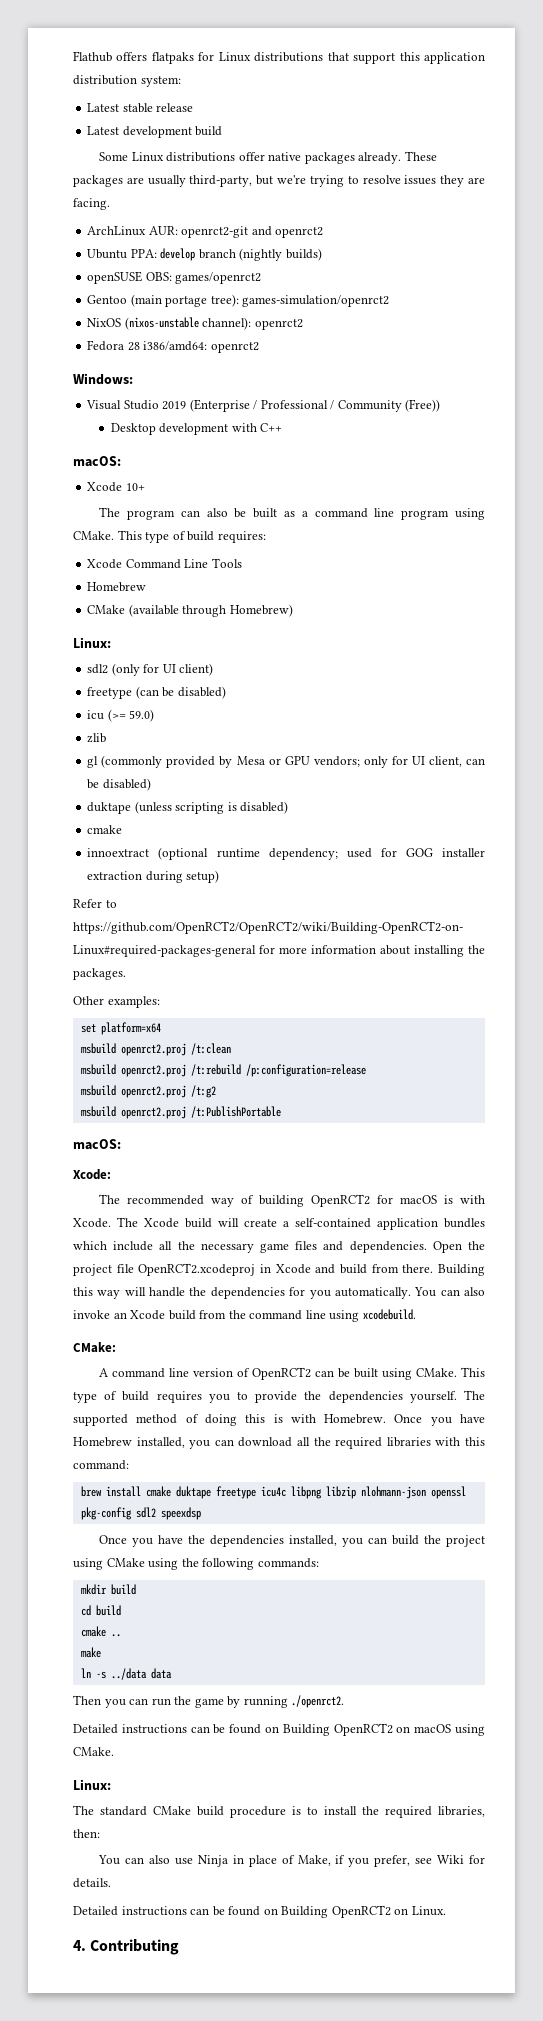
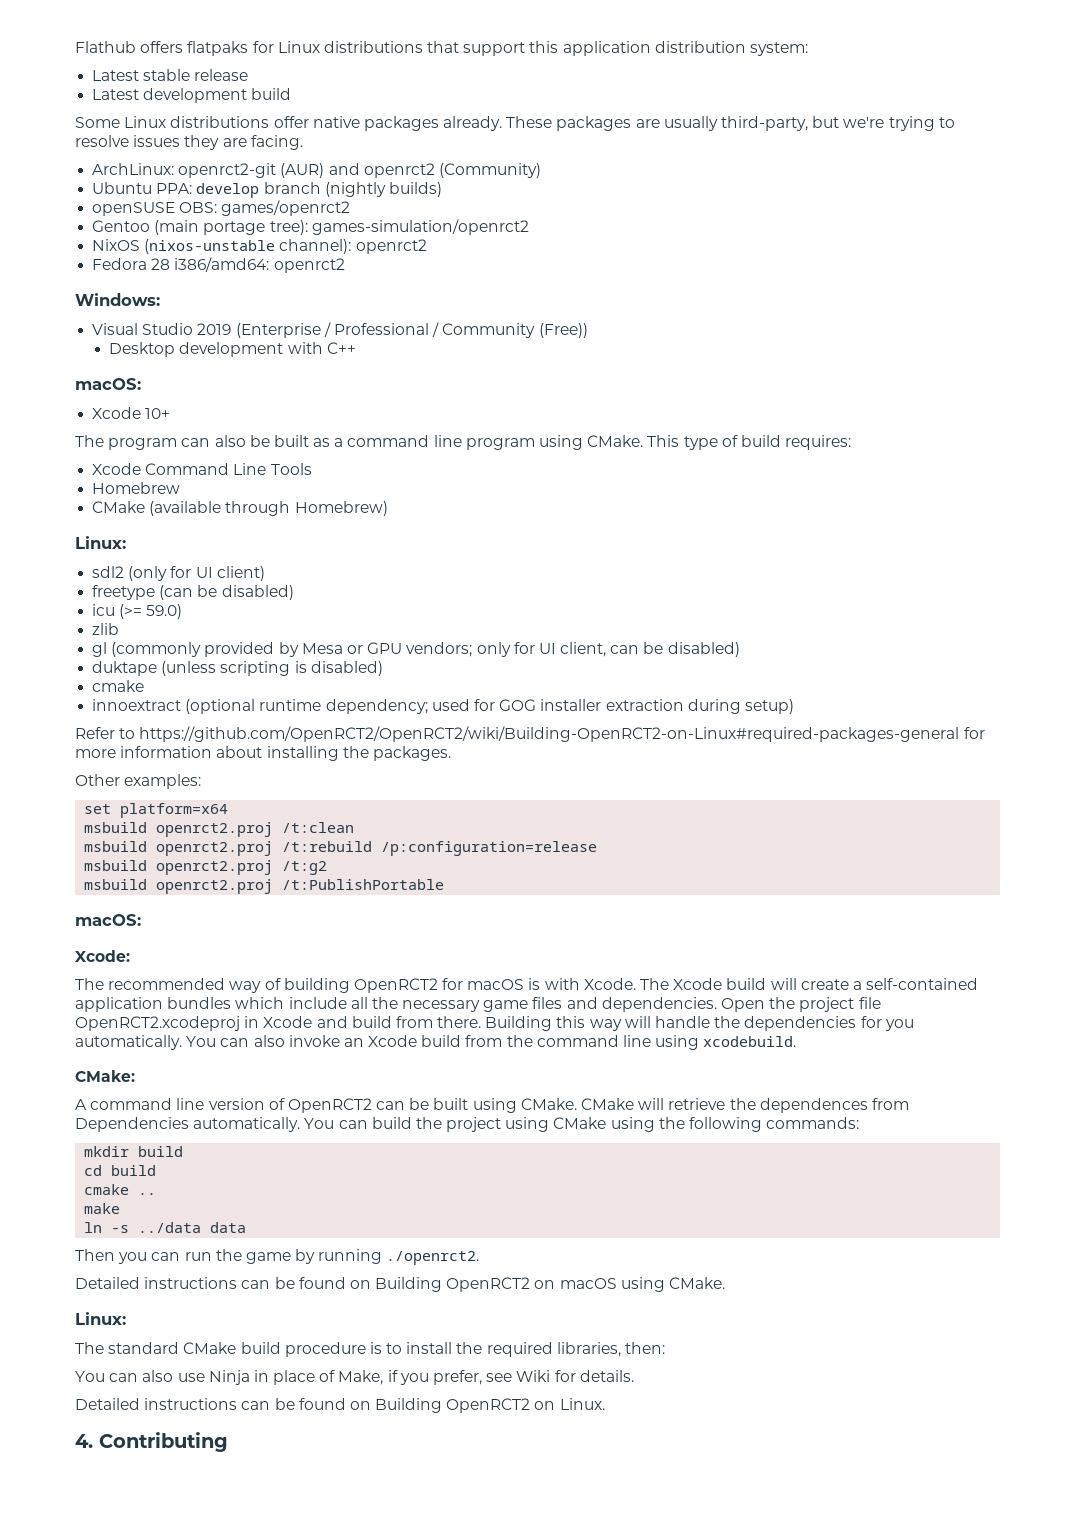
- ArchLinux AUR: openrct2-git and openrct2
+ ArchLinux: openrct2-git (AUR) and openrct2 (Community)
- This type of build requires you to provide the dependencies yourself. The supported method of doing this is with Homebrew. Once you have Homebrew installed, you can download all the required libraries with this command:
- brew install cmake duktape freetype icu4c libpng libzip nlohmann-json openssl pkg-config sdl2 speexdsp
- Once you have the dependencies installed, you can build the project using CMake using the following commands:
+ CMake will retrieve the dependences from Dependencies automatically. You can build the project using CMake using the following commands:

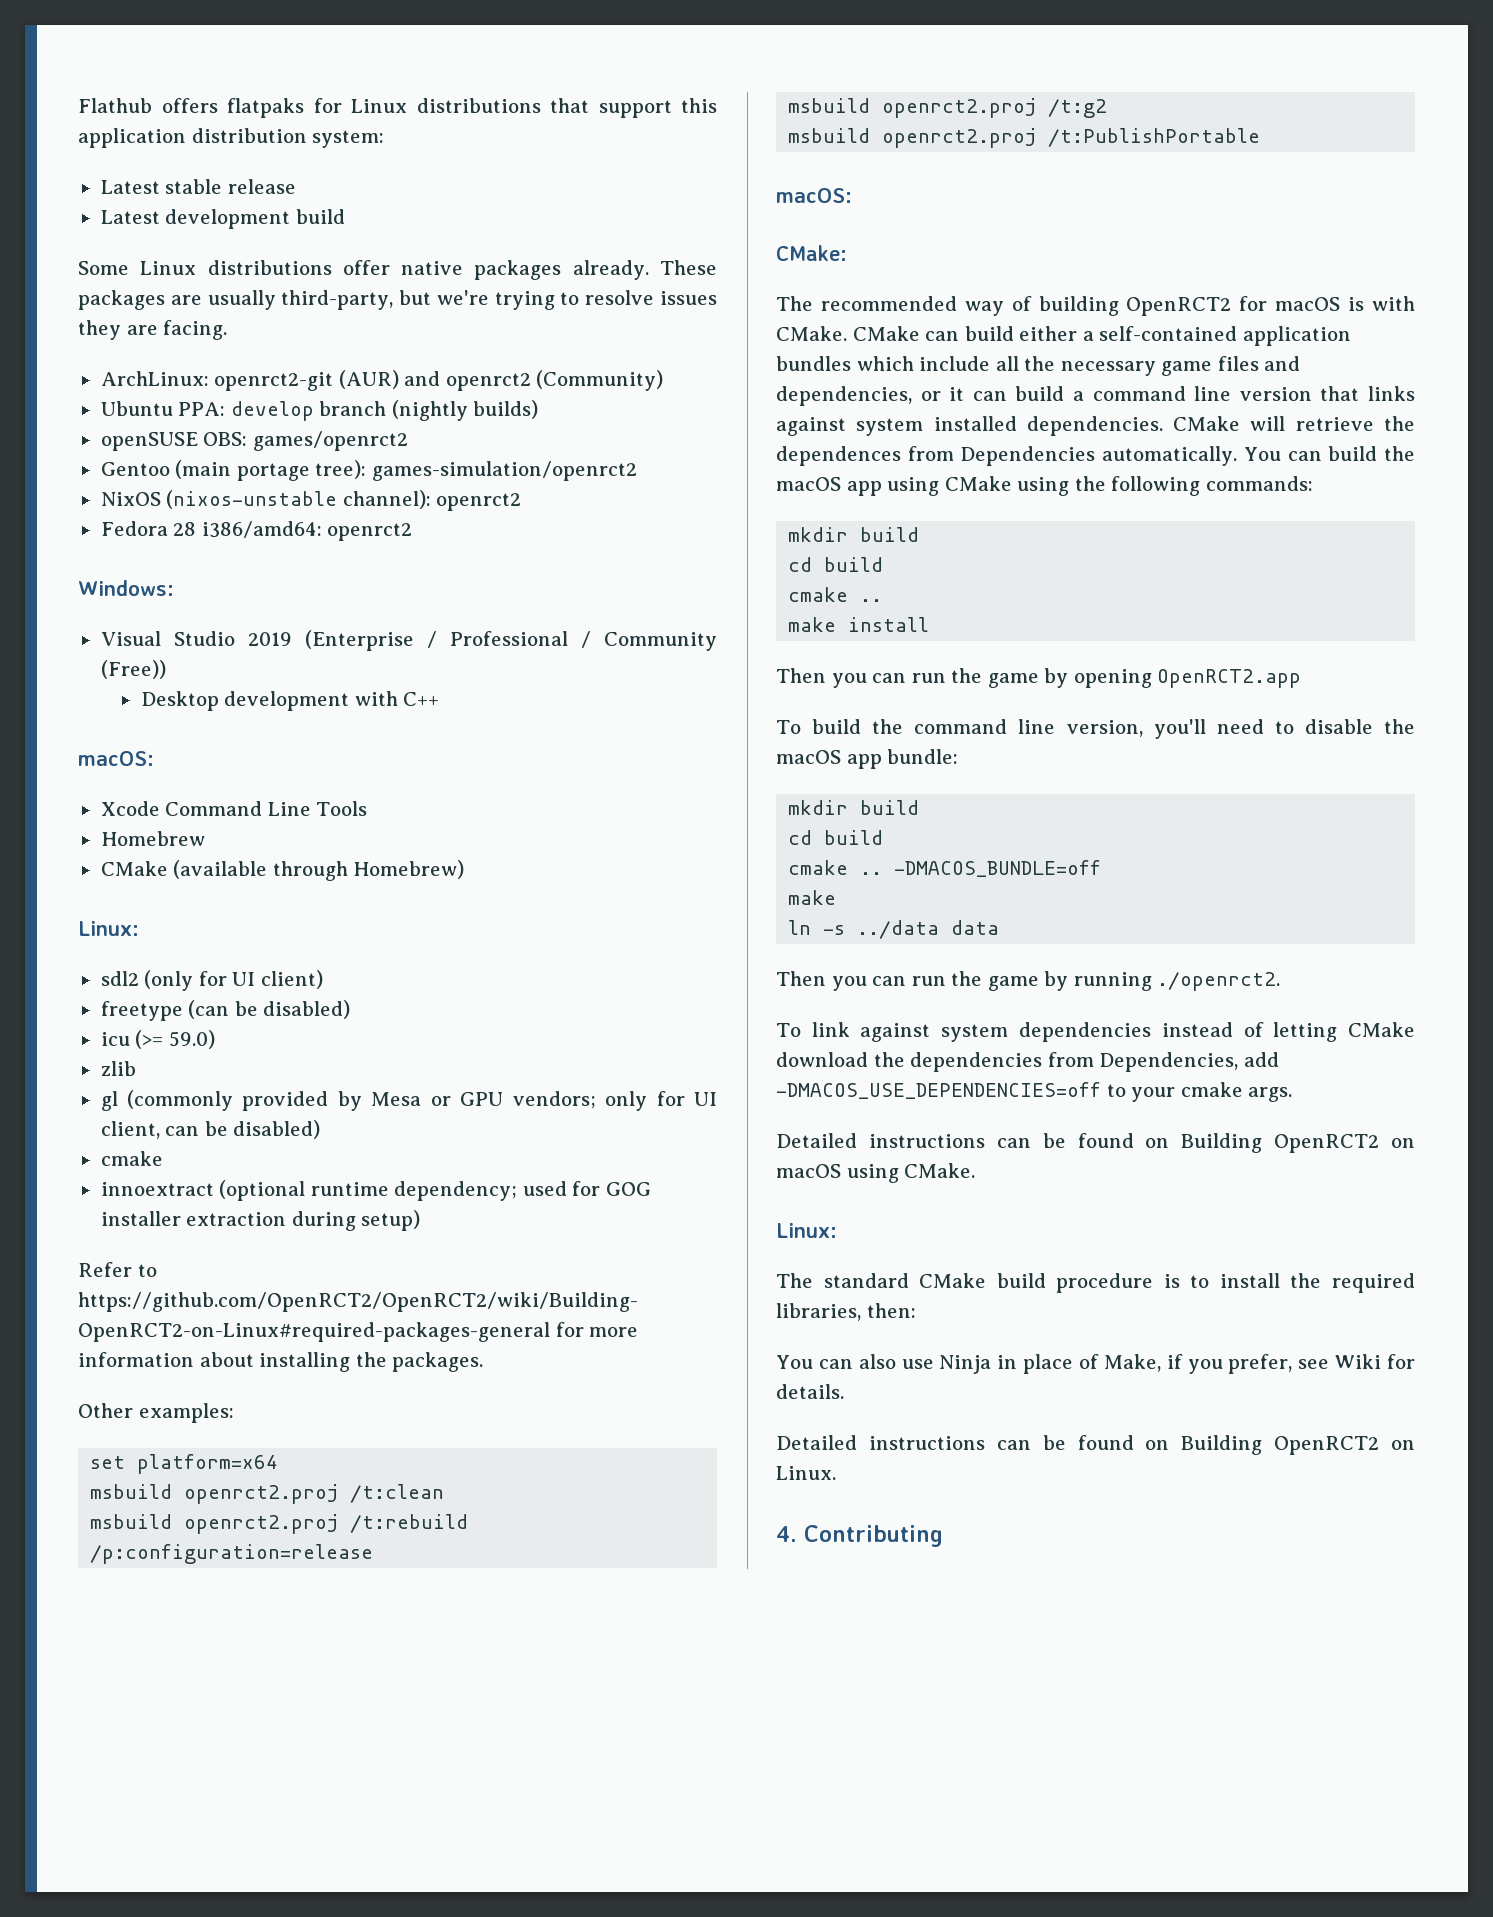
- Xcode 10+
- The program can also be built as a command line program using CMake. This type of build requires:
- duktape (unless scripting is disabled)
- Xcode:
+ CMake:
- The recommended way of building OpenRCT2 for macOS is with Xcode. The Xcode build will create a self-contained application bundles which include all the necessary game files and dependencies. Open the project file OpenRCT2.xcodeproj in Xcode and build from there. Building this way will handle the dependencies for you automatically. You can also invoke an Xcode build from the command line using xcodebuild.
- CMake:
- A command line version of OpenRCT2 can be built using CMake.
+ The recommended way of building OpenRCT2 for macOS is with CMake. CMake can build either a self-contained application bundles which include all the necessary game files and dependencies, or it can build a command line version that links against system installed dependencies.
- You can build the project using CMake using the following commands:
+ You can build the macOS app using CMake using the following commands:
+ make install
+ Then you can run the game by opening OpenRCT2.app
+ To build the command line version, you'll need to disable the macOS app bundle:
+ mkdir build
+ cd build
+ cmake .. -DMACOS_BUNDLE=off
+ To link against system dependencies instead of letting CMake download the dependencies from Dependencies, add -DMACOS_USE_DEPENDENCIES=off to your cmake args.

